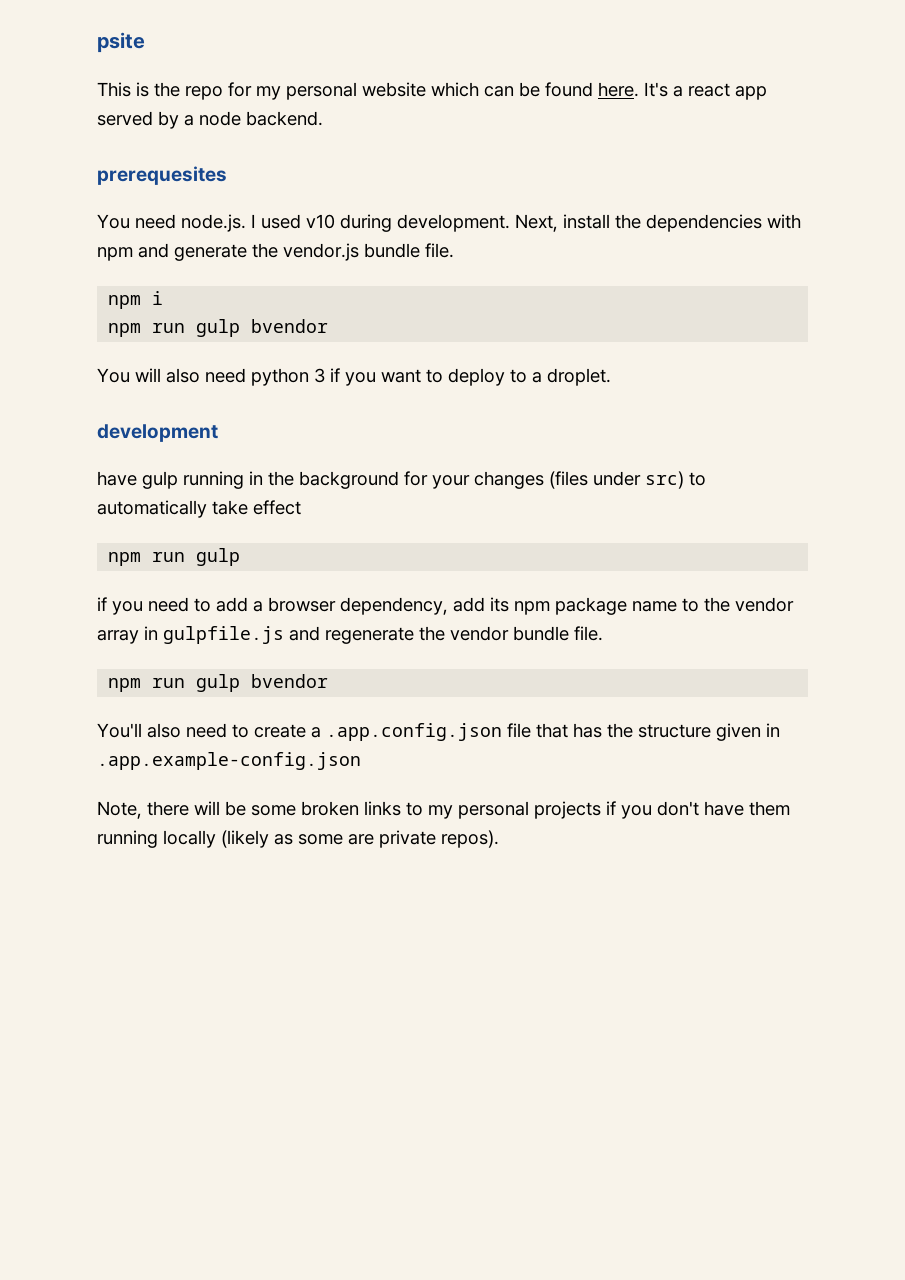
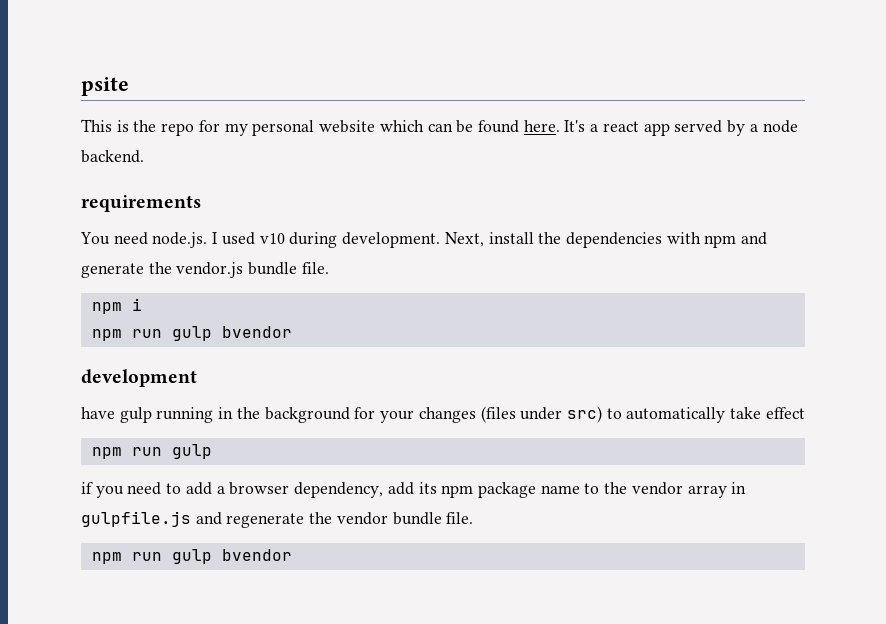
- prerequesites
+ requirements
- You will also need python 3 if you want to deploy to a droplet.
- You'll also need to create a .app.config.json file that has the structure given in .app.example-config.json
- Note, there will be some broken links to my personal projects if you don't have them running locally (likely as some are private repos).

